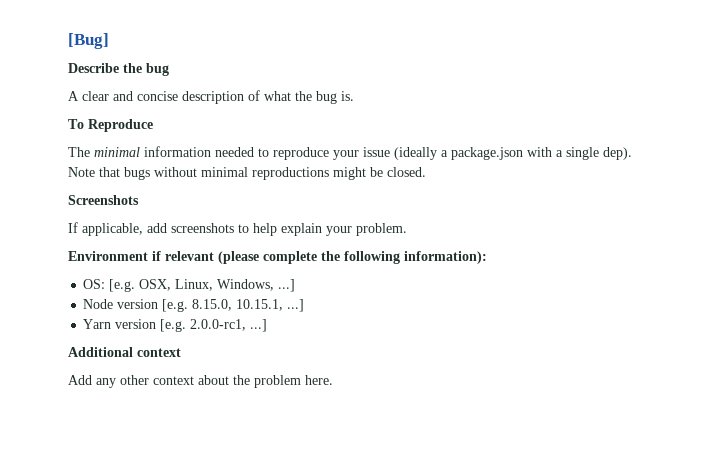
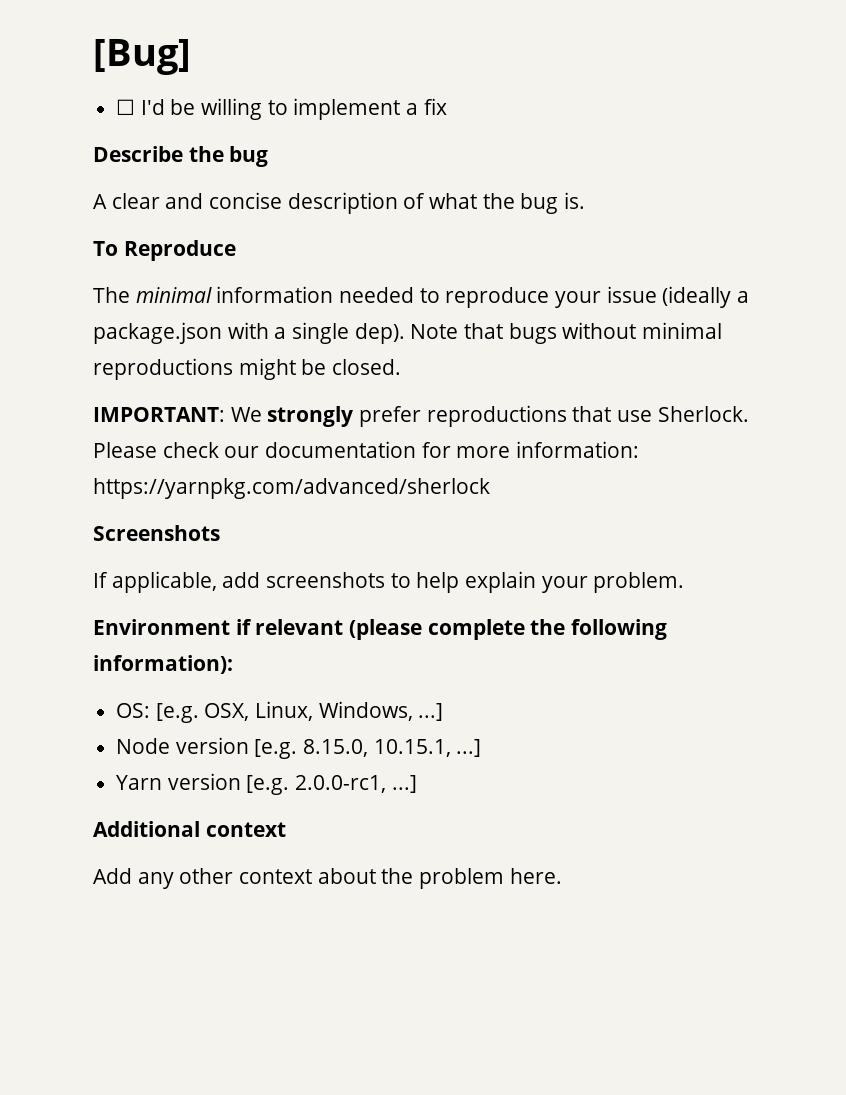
+ ☐ I'd be willing to implement a fix
+ IMPORTANT: We strongly prefer reproductions that use Sherlock. Please check our documentation for more information: https://yarnpkg.com/advanced/sherlock

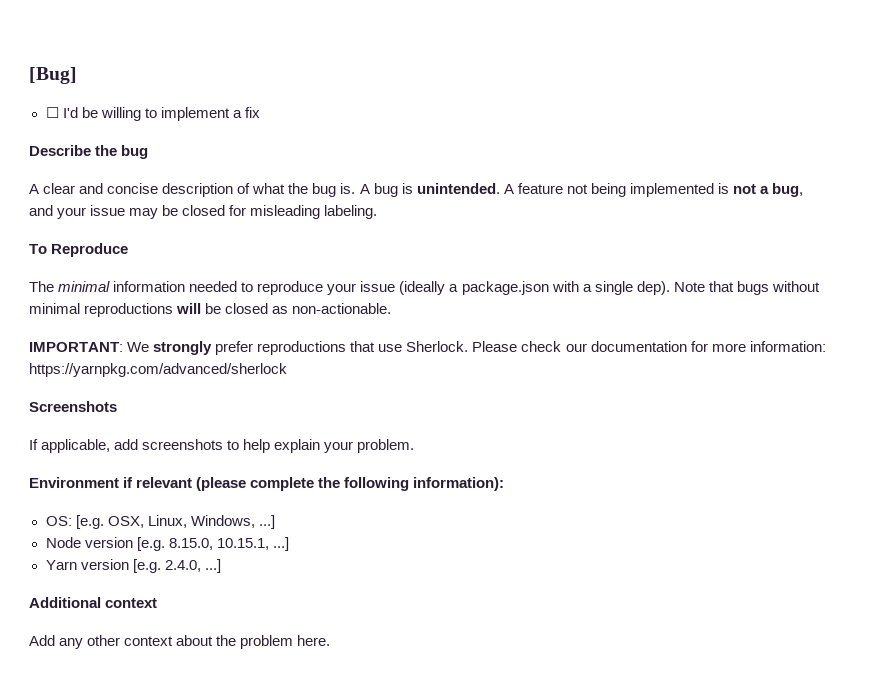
+ A bug is unintended. A feature not being implemented is not a bug, and your issue may be closed for misleading labeling.
- Note that bugs without minimal reproductions might be closed.
+ Note that bugs without minimal reproductions will be closed as non-actionable.
- Yarn version [e.g. 2.0.0-rc1, ...]
+ Yarn version [e.g. 2.4.0, ...]

